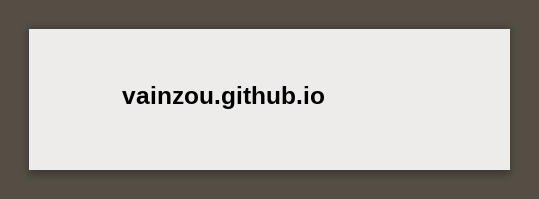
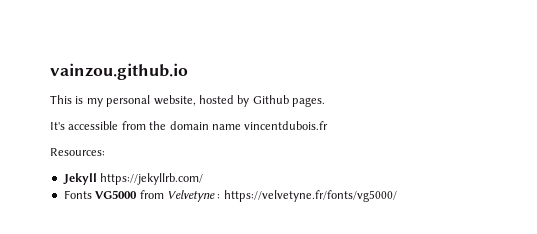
+ This is my personal website, hosted by Github pages.
+ It's accessible from the domain name vincentdubois.fr
+ Resources:
+ Jekyll https://jekyllrb.com/
+ Fonts VG5000 from Velvetyne : https://velvetyne.fr/fonts/vg5000/

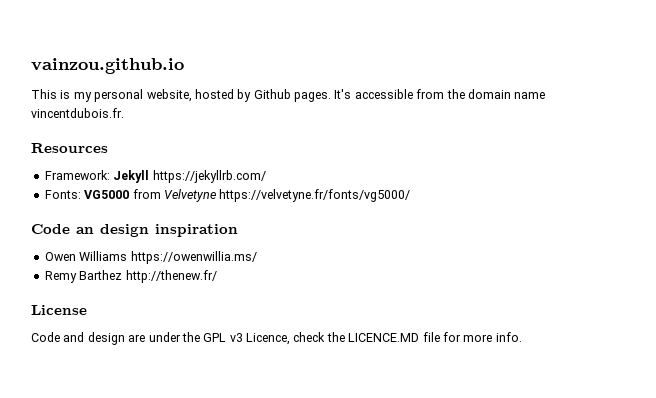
- This is my personal website, hosted by Github pages.
- It's accessible from the domain name vincentdubois.fr
- Resources:
- Jekyll https://jekyllrb.com/
+ This is my personal website, hosted by Github pages. It's accessible from the domain name vincentdubois.fr.
+ Resources
+ Framework: Jekyll https://jekyllrb.com/
- Fonts VG5000 from Velvetyne : https://velvetyne.fr/fonts/vg5000/
+ Fonts: VG5000 from Velvetyne https://velvetyne.fr/fonts/vg5000/
+ Code an design inspiration
+ Owen Williams https://owenwillia.ms/
+ Remy Barthez http://thenew.fr/
+ License
+ Code and design are under the GPL v3 Licence, check the LICENCE.MD file for more info.

